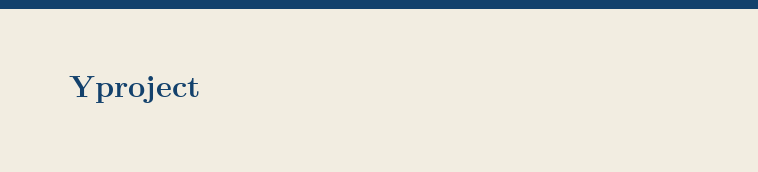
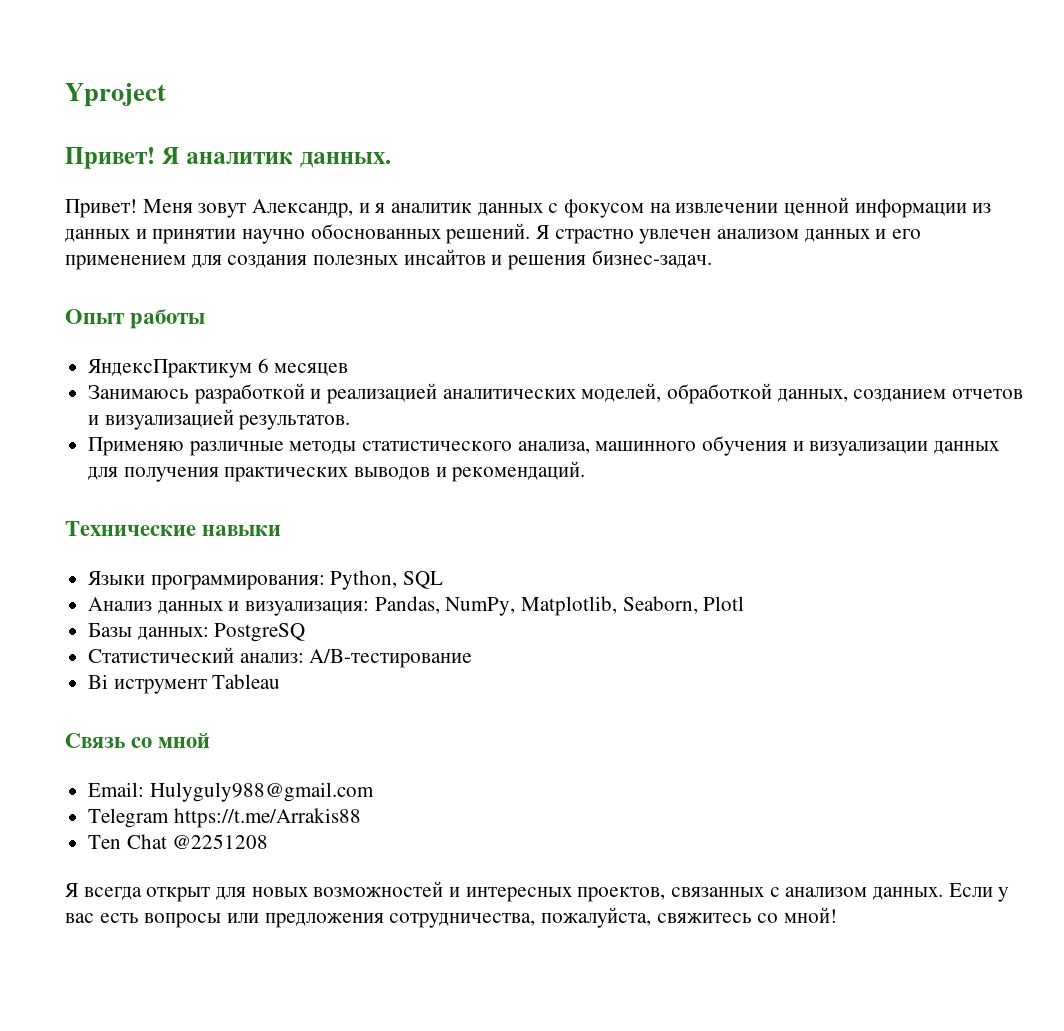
+ Привет! Я аналитик данных.
+ Привет! Меня зовут Александр, и я аналитик данных с фокусом на извлечении ценной информации из данных и принятии научно обоснованных решений. Я страстно увлечен анализом данных и его применением для создания полезных инсайтов и решения бизнес-задач.
+ Опыт работы
+ ЯндексПрактикум 6 месяцев
+ Занимаюсь разработкой и реализацией аналитических моделей, обработкой данных, созданием отчетов и визуализацией результатов.
+ Применяю различные методы статистического анализа, машинного обучения и визуализации данных для получения практических выводов и рекомендаций.
+ Технические навыки
+ Языки программирования: Python, SQL
+ Анализ данных и визуализация: Pandas, NumPy, Matplotlib, Seaborn, Plotl
+ Базы данных: PostgreSQ
+ Статистический анализ: A/B-тестирование
+ Bi иструмент Tableau
+ Связь со мной
+ Email: Hulyguly988@gmail.com
+ Telegram https://t.me/Arrakis88
+ Ten Chat @2251208
+ Я всегда открыт для новых возможностей и интересных проектов, связанных с анализом данных. Если у вас есть вопросы или предложения сотрудничества, пожалуйста, свяжитесь со мной!

